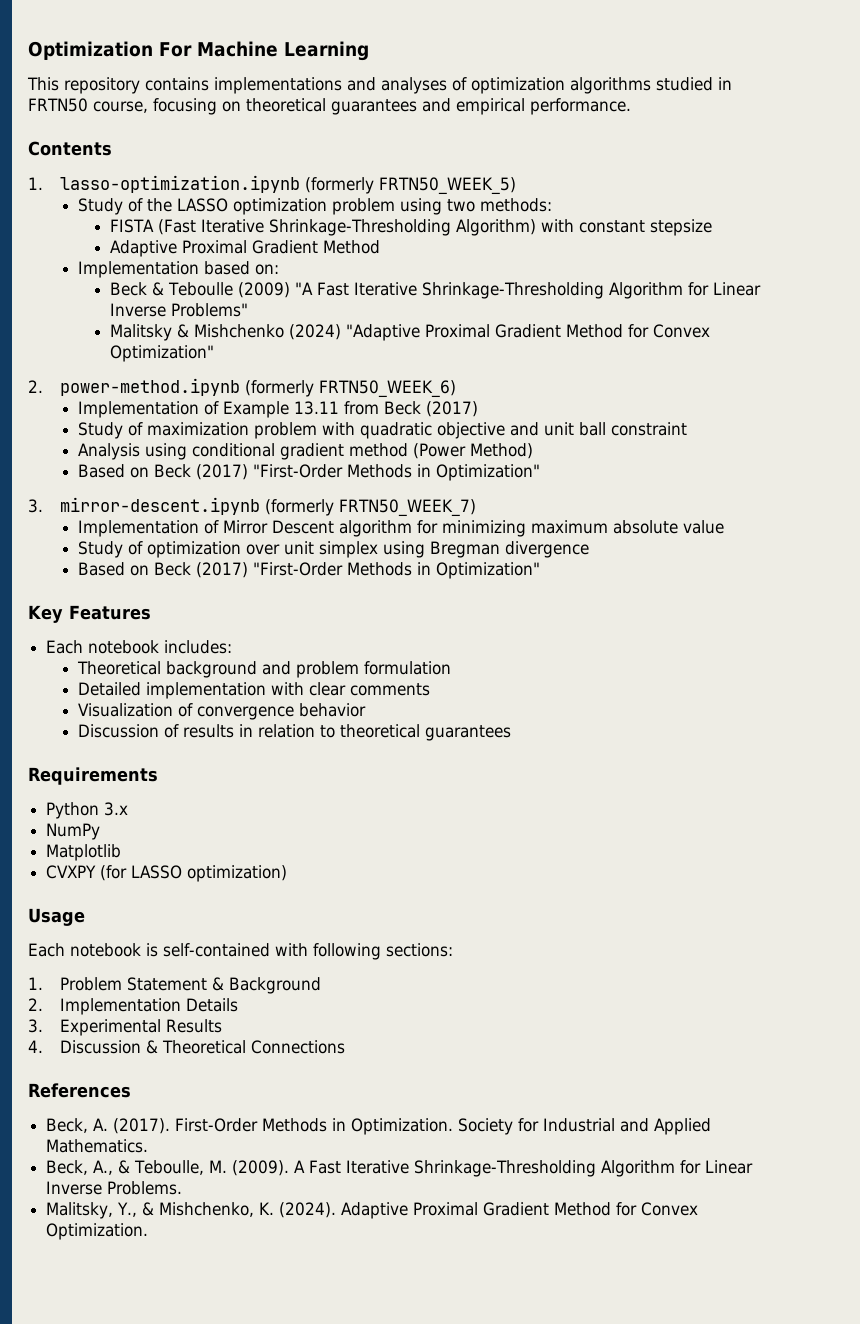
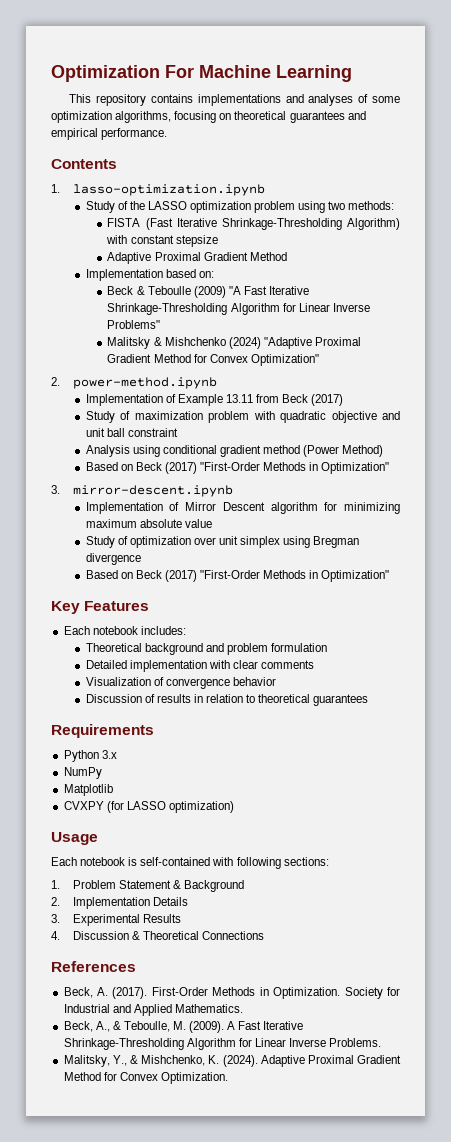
- This repository contains implementations and analyses of optimization algorithms studied in FRTN50 course, focusing on theoretical guarantees and empirical performance.
+ This repository contains implementations and analyses of some optimization algorithms, focusing on theoretical guarantees and empirical performance.
- 1. lasso-optimization.ipynb (formerly FRTN50_WEEK_5)
+ 1. lasso-optimization.ipynb
- 2. power-method.ipynb (formerly FRTN50_WEEK_6)
+ 2. power-method.ipynb
- 3. mirror-descent.ipynb (formerly FRTN50_WEEK_7)
+ 3. mirror-descent.ipynb

